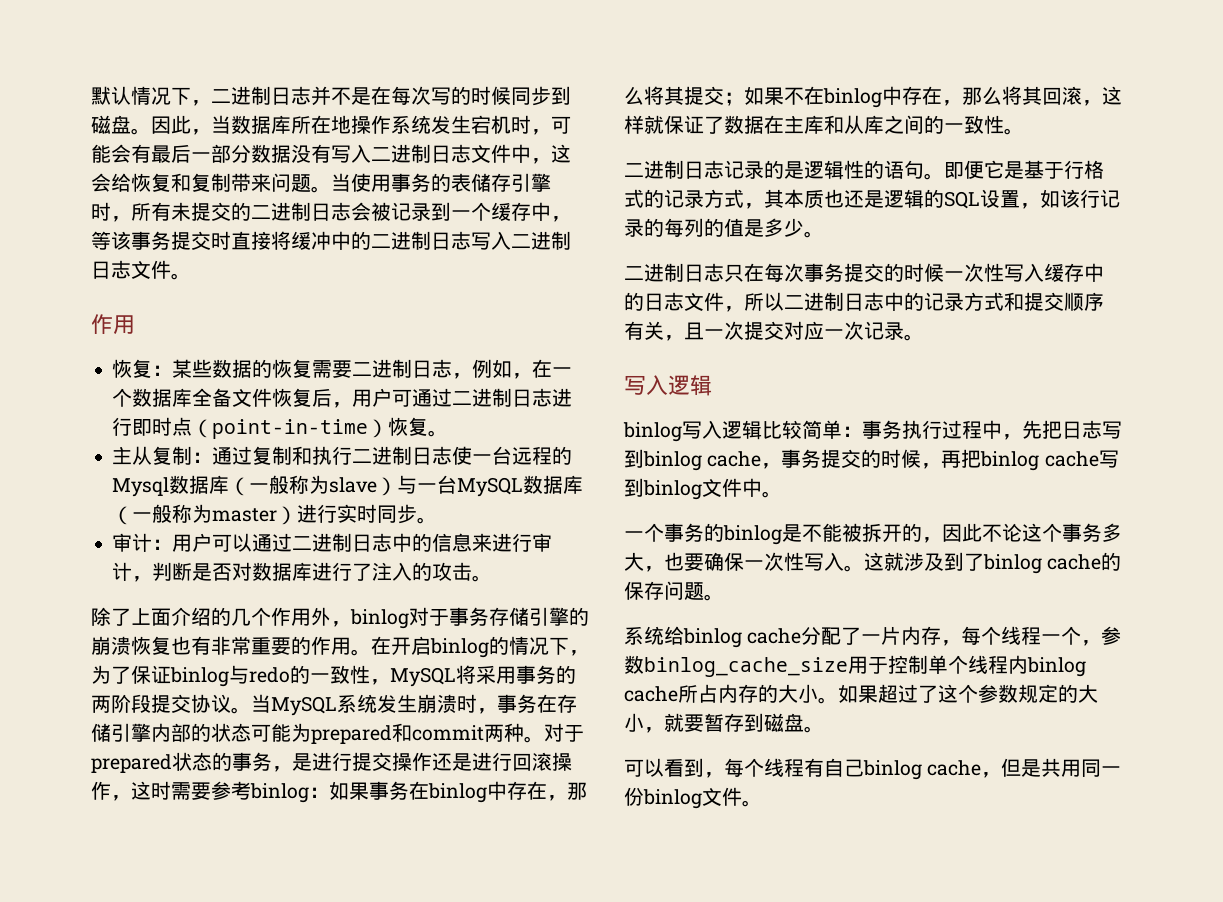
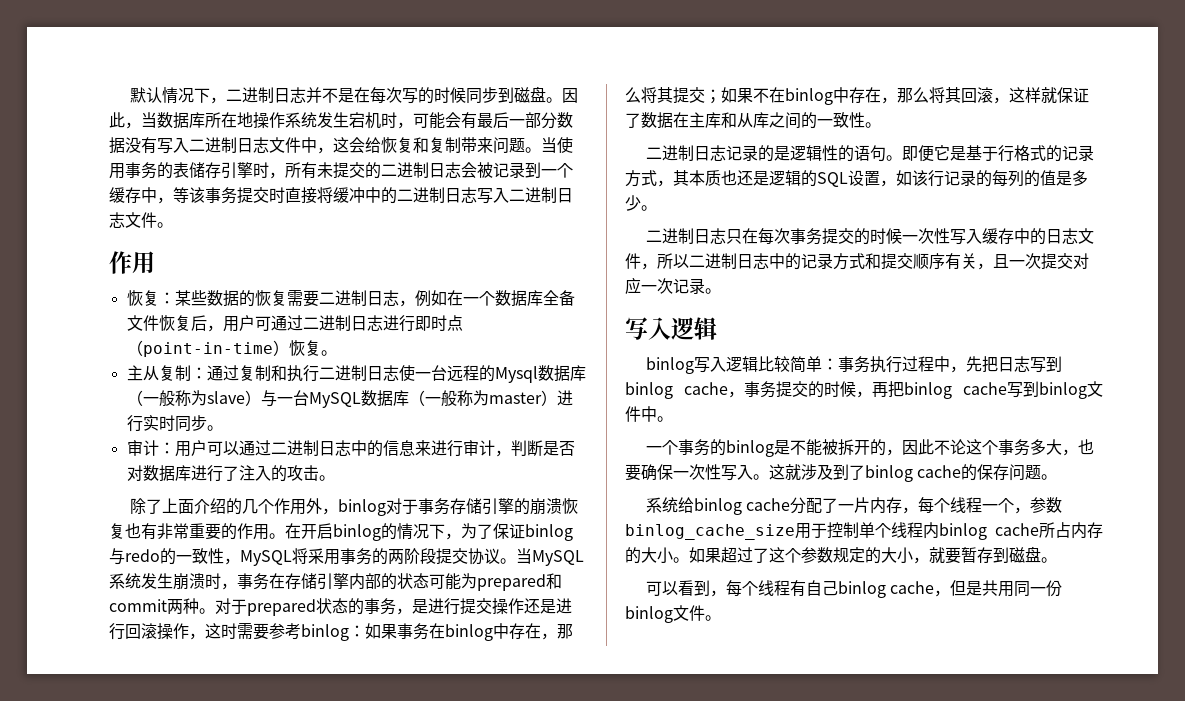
- 恢复：某些数据的恢复需要二进制日志，例如，在一个数据库全备文件恢复后，用户可通过二进制日志进行即时点（point-in-time）恢复。
+ 恢复：某些数据的恢复需要二进制日志，例如在一个数据库全备文件恢复后，用户可通过二进制日志进行即时点（point-in-time）恢复。

